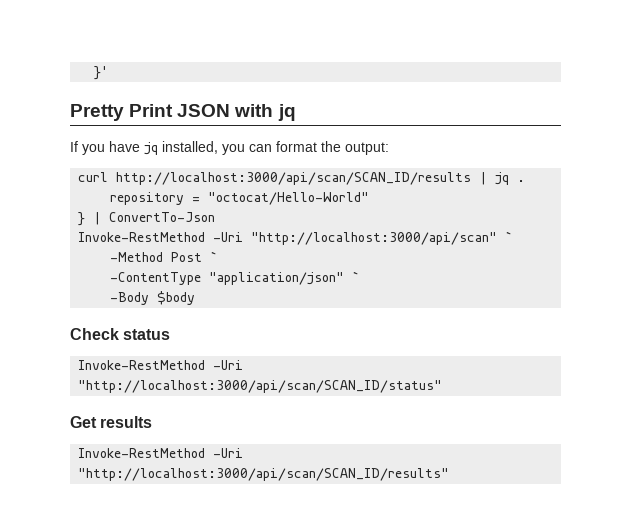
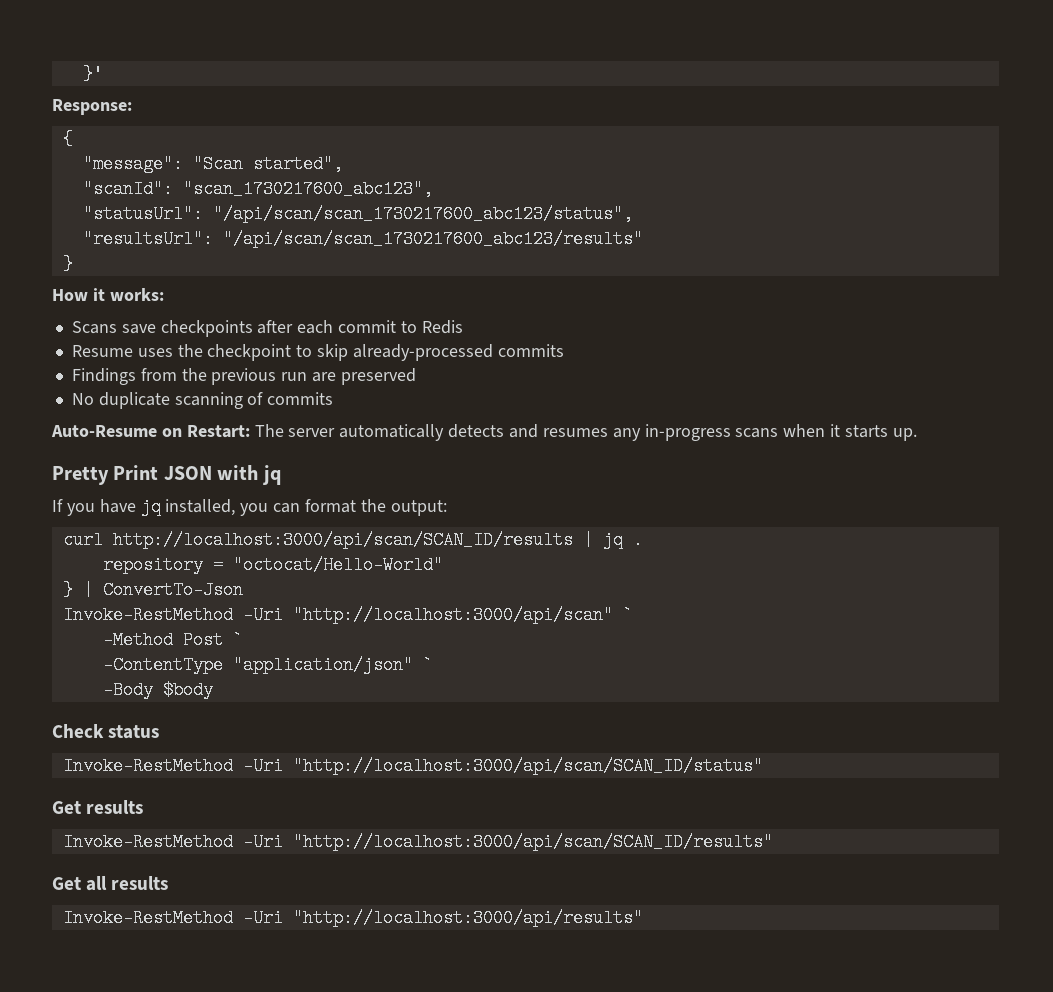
+ Response:
+ {
+ "message": "Scan started",
+ "scanId": "scan_1730217600_abc123",
+ "statusUrl": "/api/scan/scan_1730217600_abc123/status",
+ "resultsUrl": "/api/scan/scan_1730217600_abc123/results"
+ }
+ How it works:
+ Scans save checkpoints after each commit to Redis
+ Resume uses the checkpoint to skip already-processed commits
+ Findings from the previous run are preserved
+ No duplicate scanning of commits
+ Auto-Resume on Restart: The server automatically detects and resumes any in-progress scans when it starts up.
+ Get all results
+ Invoke-RestMethod -Uri "http://localhost:3000/api/results"

